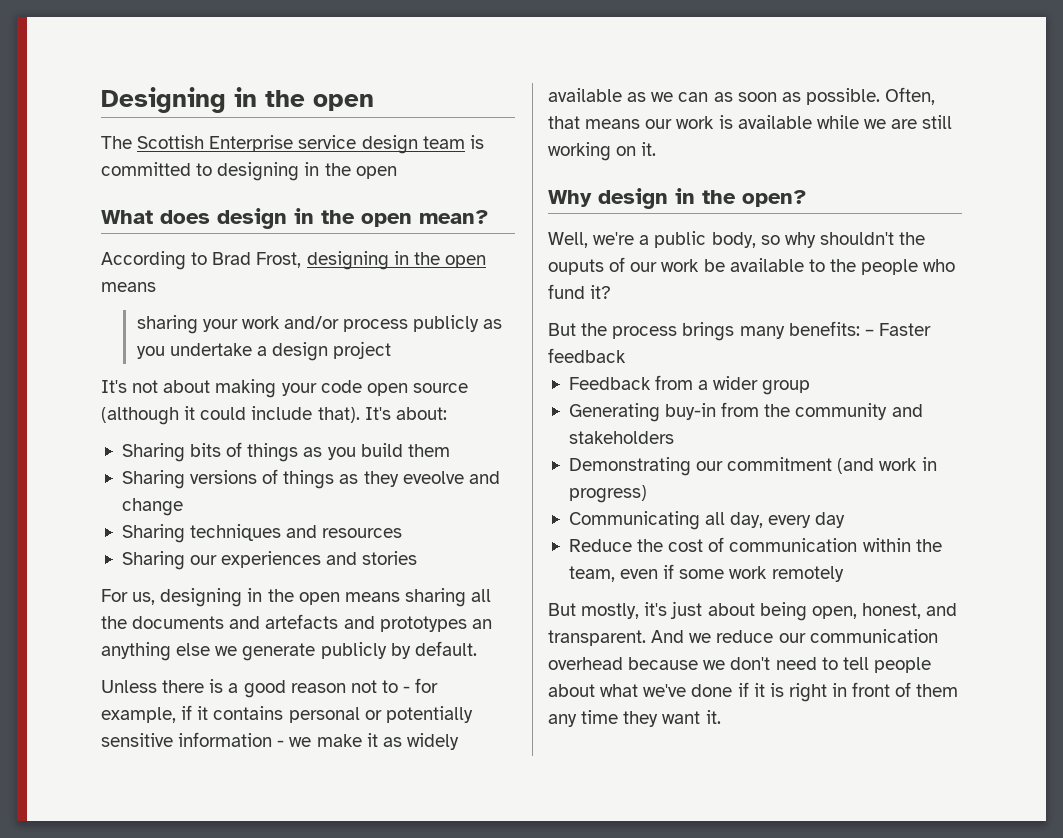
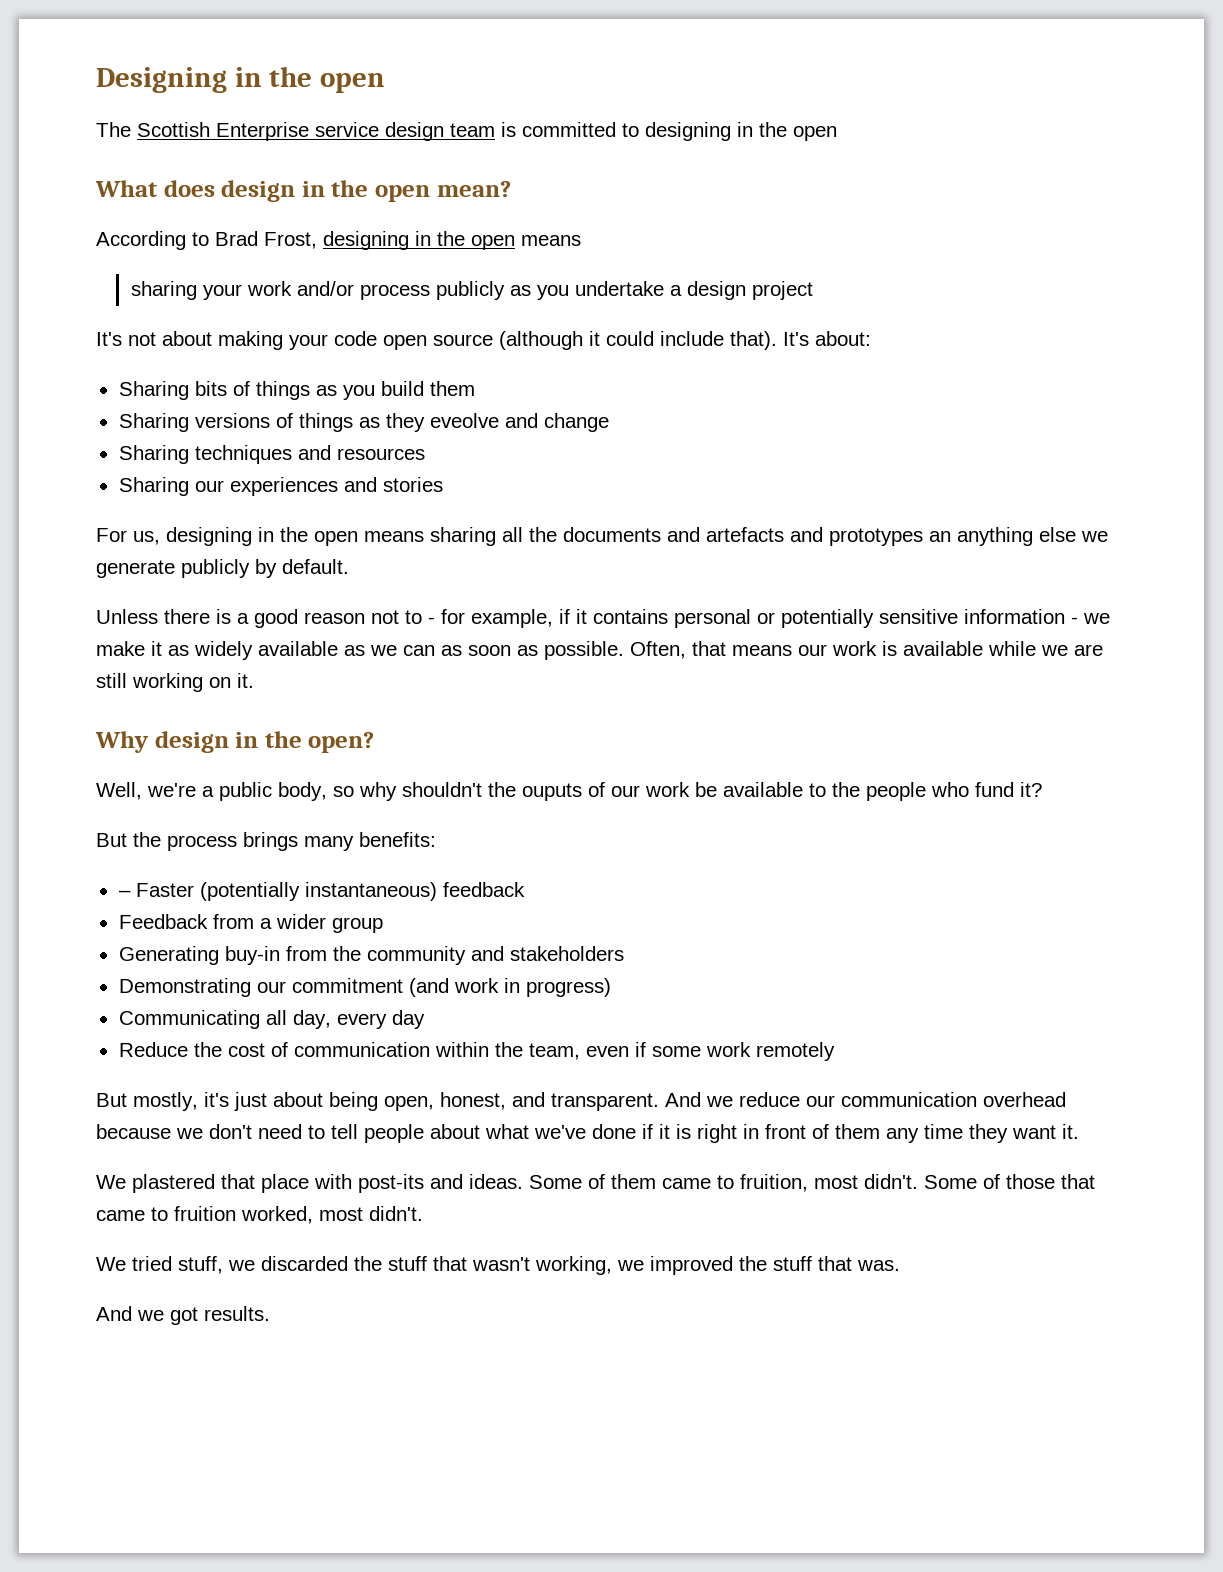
- But the process brings many benefits: – Faster feedback
+ But the process brings many benefits:
+ – Faster (potentially instantaneous) feedback
+ We plastered that place with post-its and ideas. Some of them came to fruition, most didn't. Some of those that came to fruition worked, most didn't.
+ We tried stuff, we discarded the stuff that wasn't working, we improved the stuff that was.
+ And we got results.

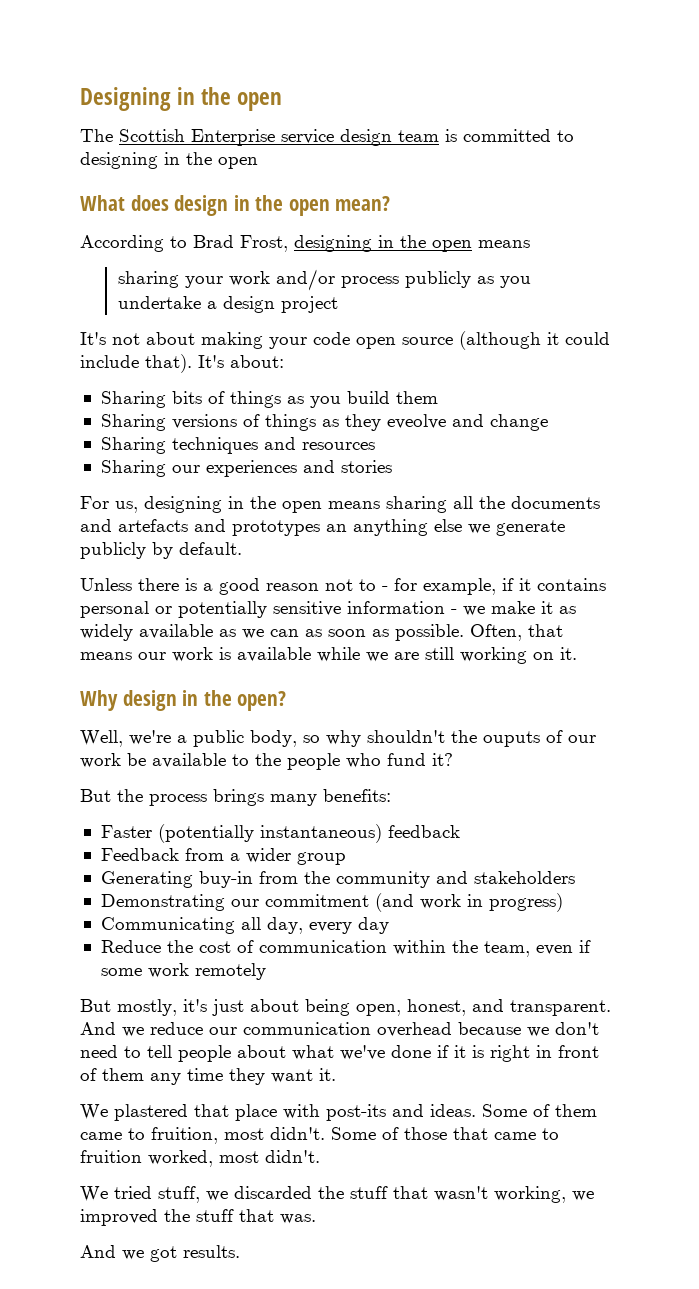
- – Faster (potentially instantaneous) feedback
+ Faster (potentially instantaneous) feedback

